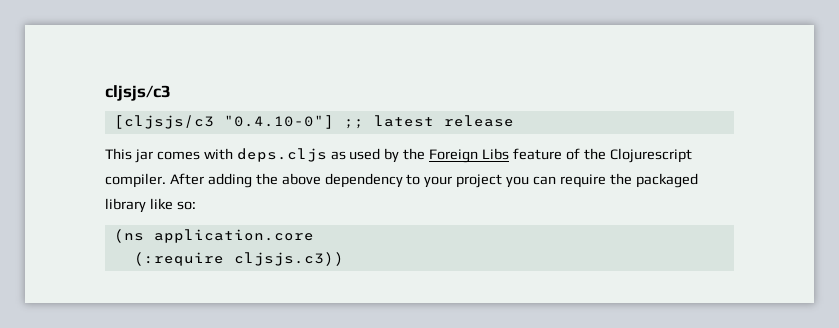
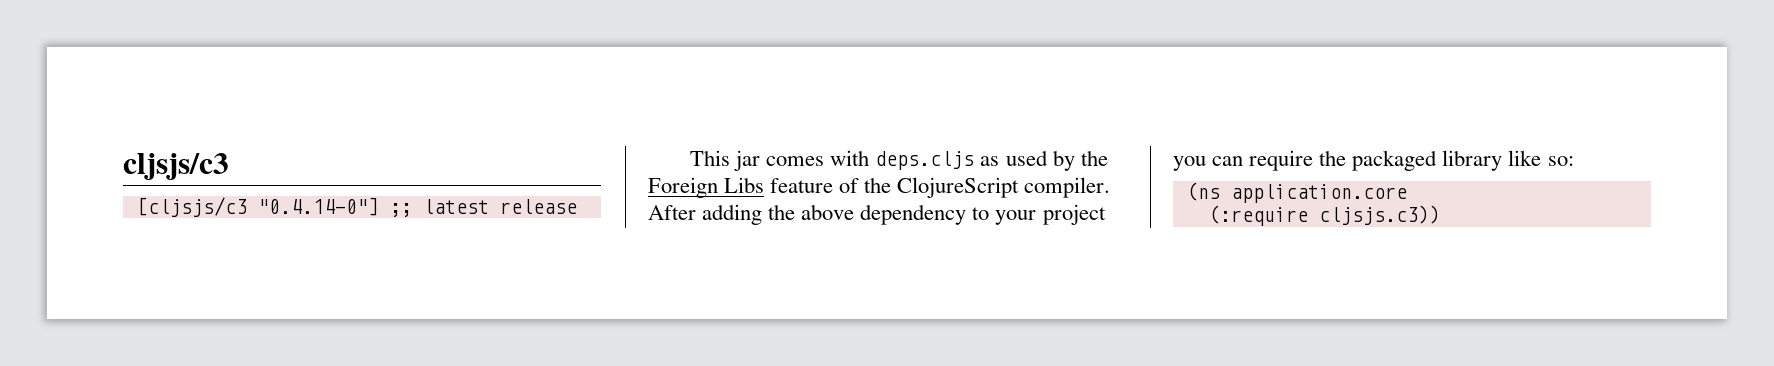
- [cljsjs/c3 "0.4.10-0"] ;; latest release
+ [cljsjs/c3 "0.4.14-0"] ;; latest release
- This jar comes with deps.cljs as used by the Foreign Libs feature of the Clojurescript compiler.
+ This jar comes with deps.cljs as used by the Foreign Libs feature of the ClojureScript compiler.

